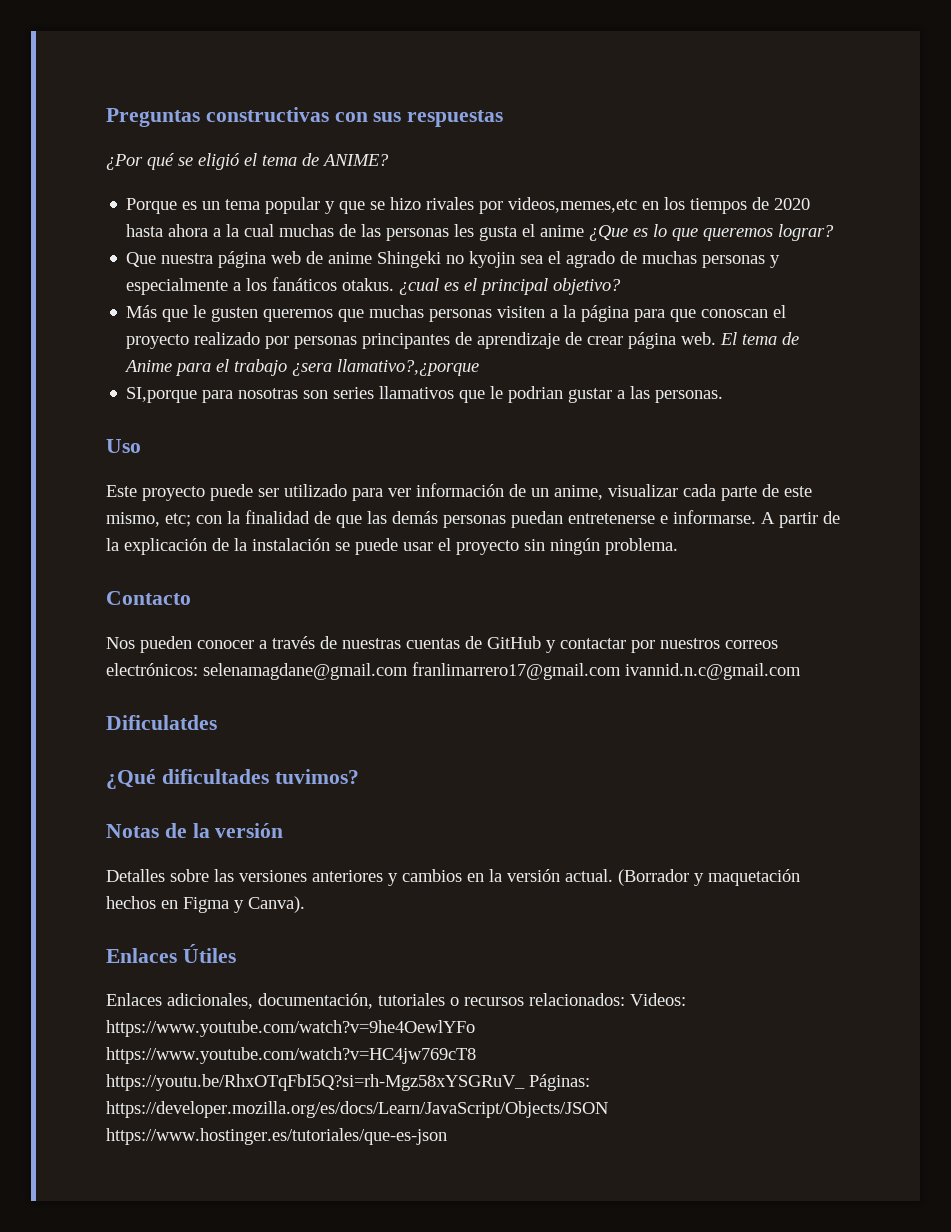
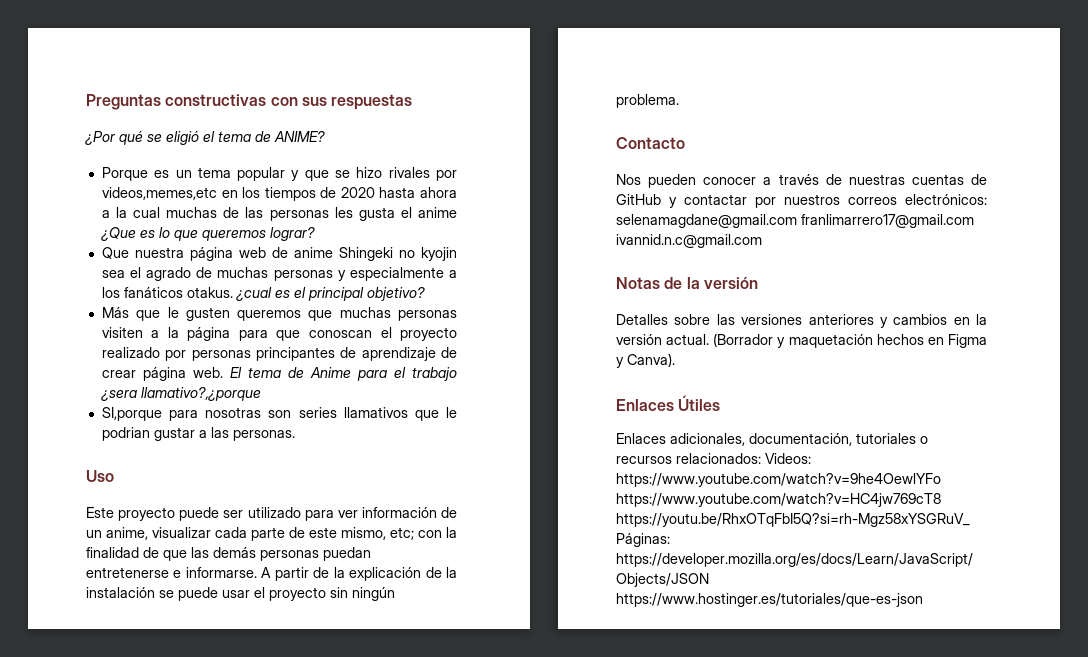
- Dificulatdes
- ¿Qué dificultades tuvimos?

